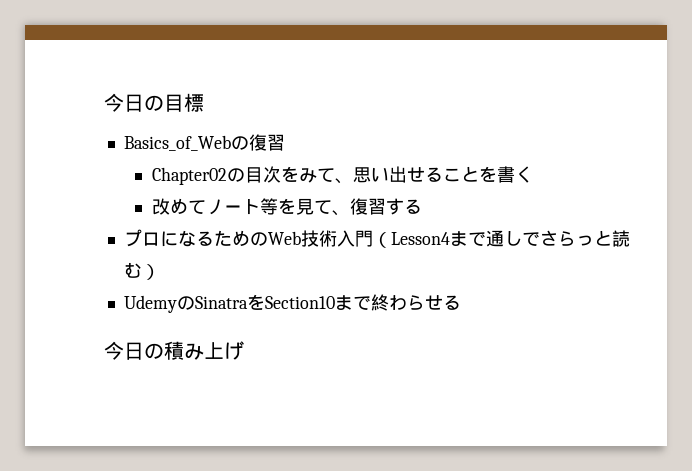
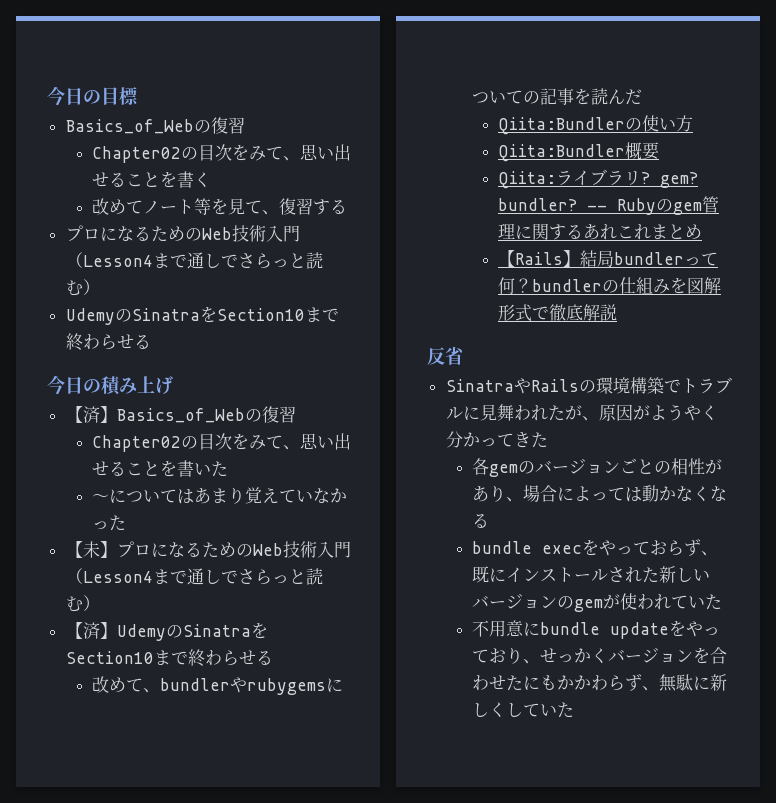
+ 【済】Basics_of_Webの復習
+ Chapter02の目次をみて、思い出せることを書いた
+ 〜についてはあまり覚えていなかった
+ 【未】プロになるためのWeb技術入門（Lesson4まで通しでさらっと読む）
+ 【済】UdemyのSinatraをSection10まで終わらせる
+ 改めて、bundlerやrubygemsについての記事を読んだ
+ Qiita:Bundlerの使い方
+ Qiita:Bundler概要
+ Qiita:ライブラリ? gem? bundler? -- Rubyのgem管理に関するあれこれまとめ
+ 【Rails】結局bundlerって何？bundlerの仕組みを図解形式で徹底解説
+ 反省
+ SinatraやRailsの環境構築でトラブルに見舞われたが、原因がようやく分かってきた
+ 各gemのバージョンごとの相性があり、場合によっては動かなくなる
+ bundle execをやっておらず、既にインストールされた新しいバージョンのgemが使われていた
+ 不用意にbundle updateをやっており、せっかくバージョンを合わせたにもかかわらず、無駄に新しくしていた

